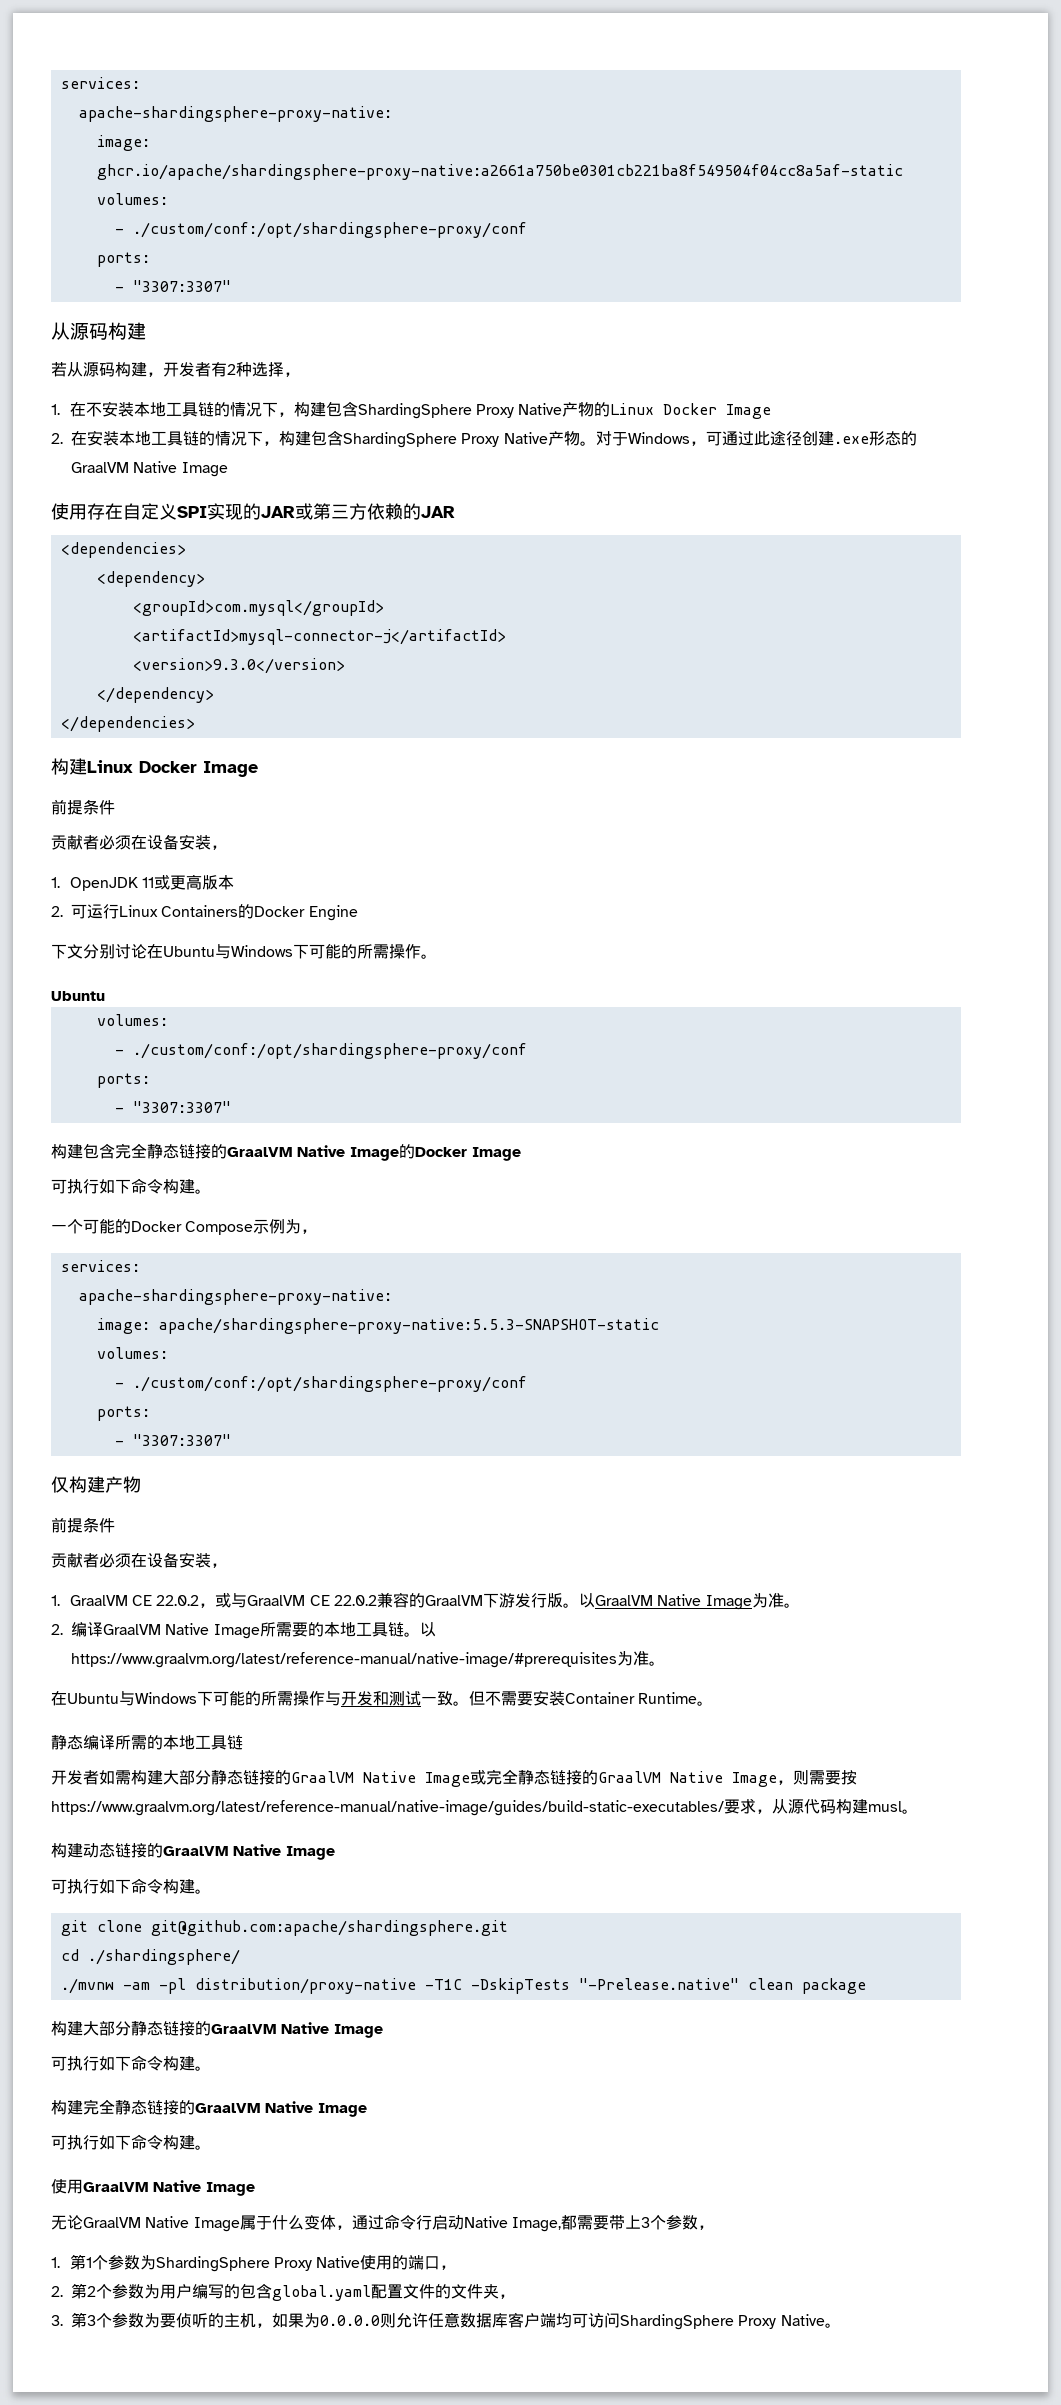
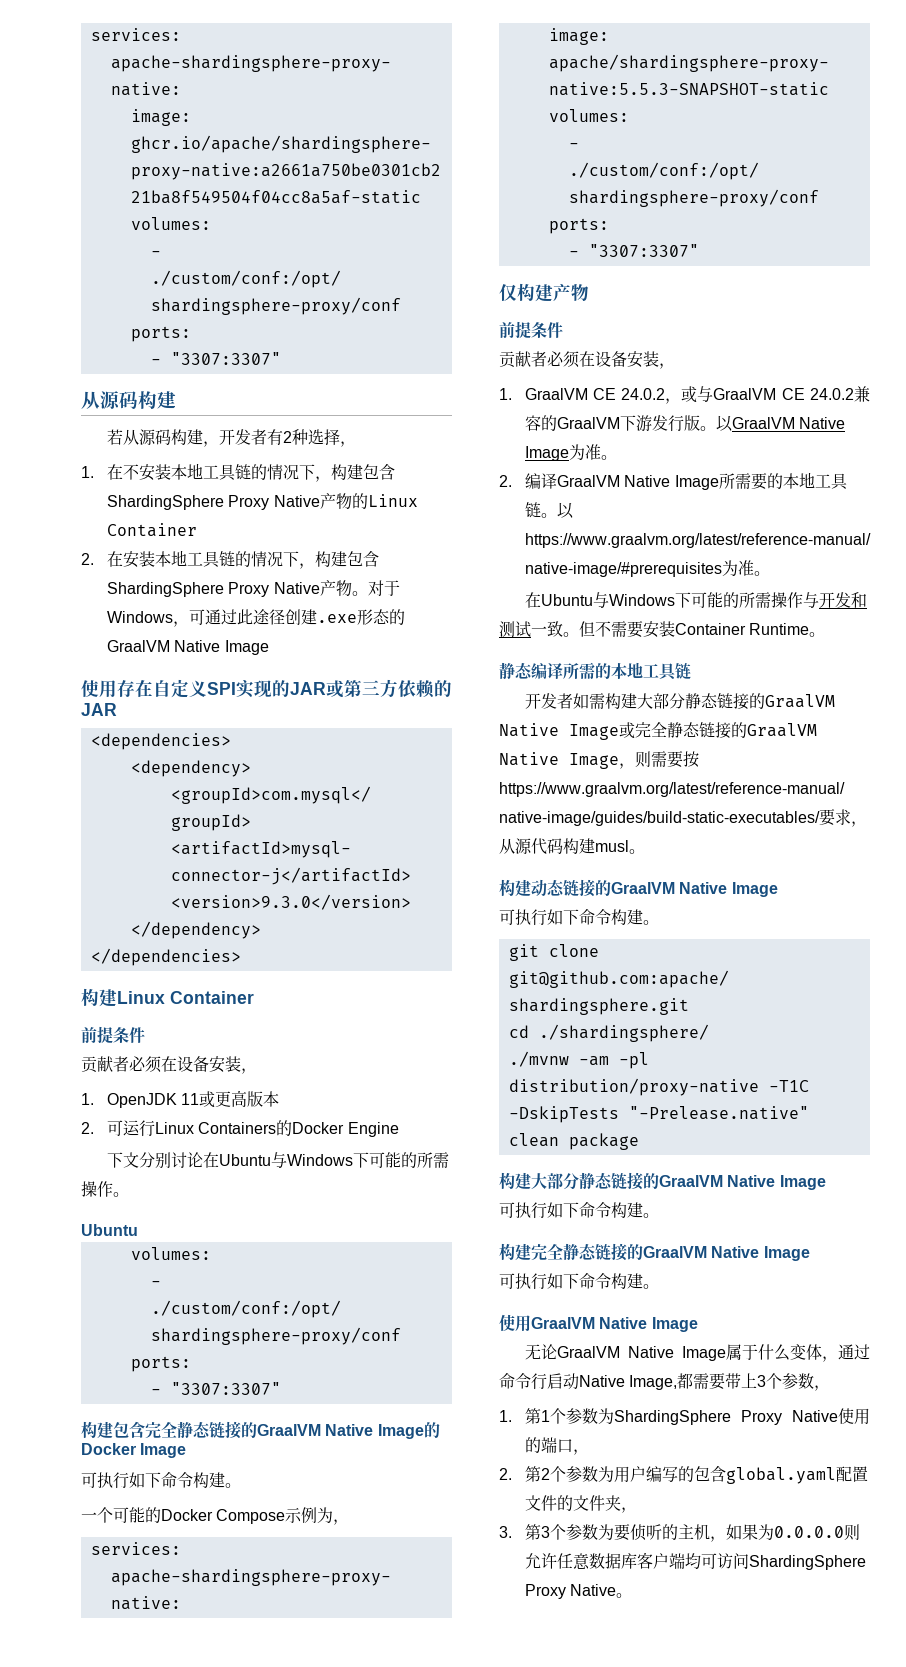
- 1.在不安装本地工具链的情况下，构建包含ShardingSphere Proxy Native产物的Linux Docker Image
+ 1.在不安装本地工具链的情况下，构建包含ShardingSphere Proxy Native产物的Linux Container
- 构建Linux Docker Image
+ 构建Linux Container
- 1. GraalVM CE 22.0.2，或与GraalVM CE 22.0.2兼容的GraalVM下游发行版。
+ 1. GraalVM CE 24.0.2，或与GraalVM CE 24.0.2兼容的GraalVM下游发行版。

